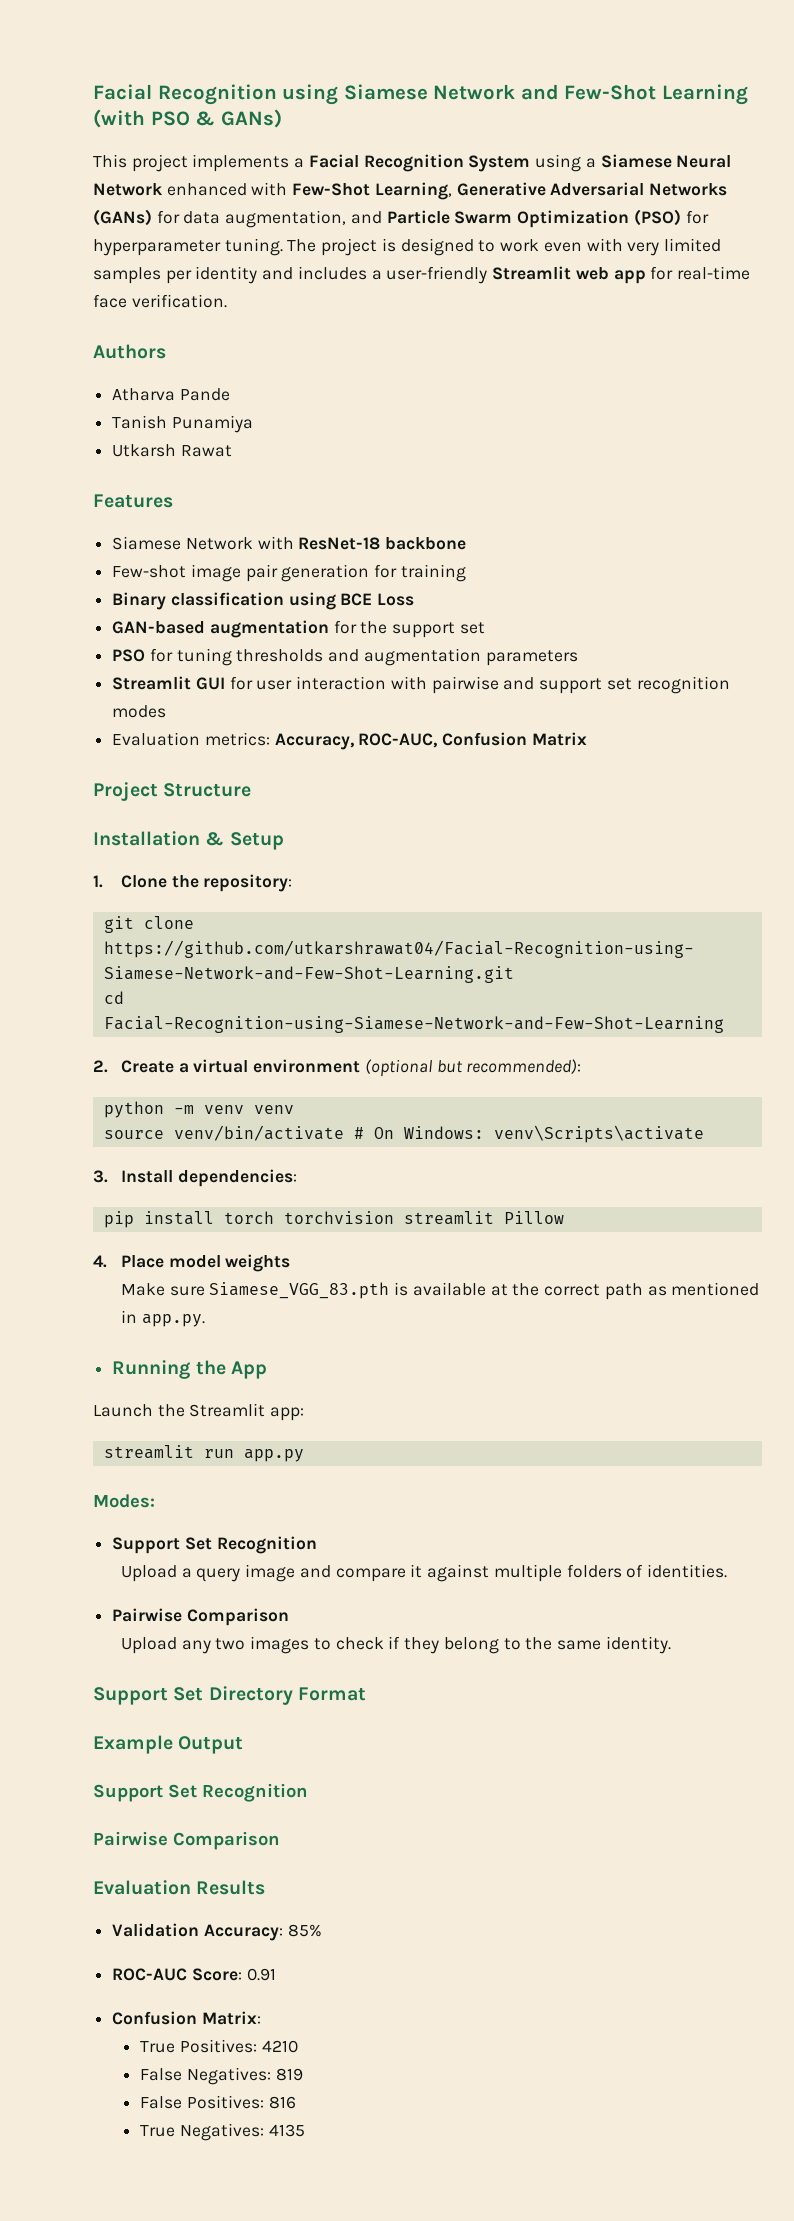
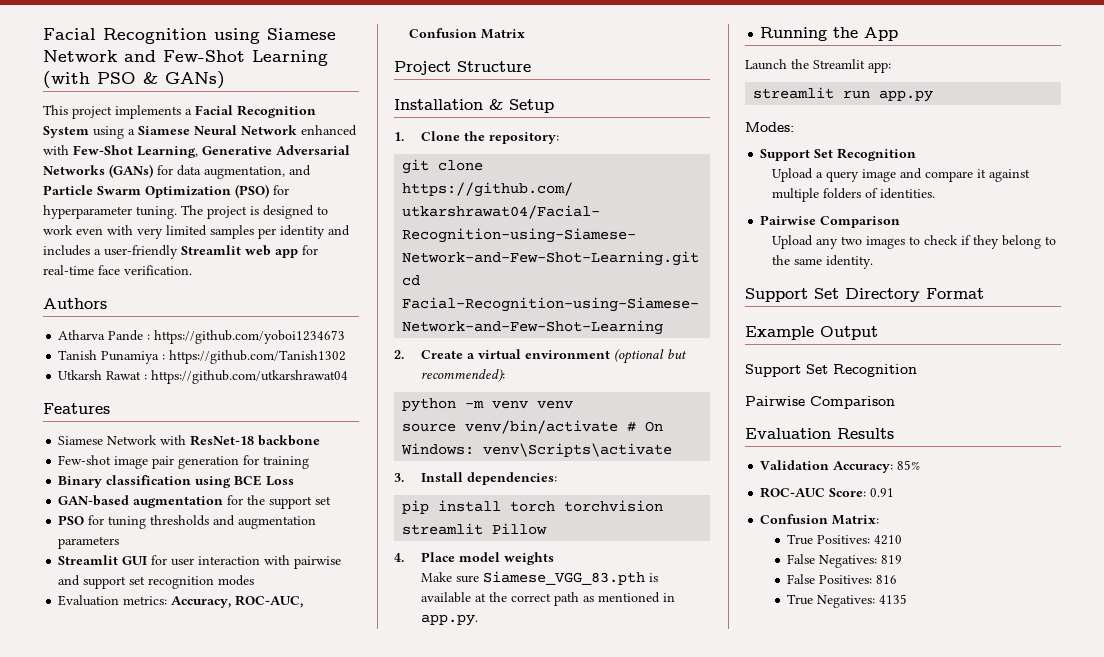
- Atharva Pande
+ Atharva Pande : https://github.com/yoboi1234673
- Tanish Punamiya
+ Tanish Punamiya : https://github.com/Tanish1302
- Utkarsh Rawat
+ Utkarsh Rawat : https://github.com/utkarshrawat04

